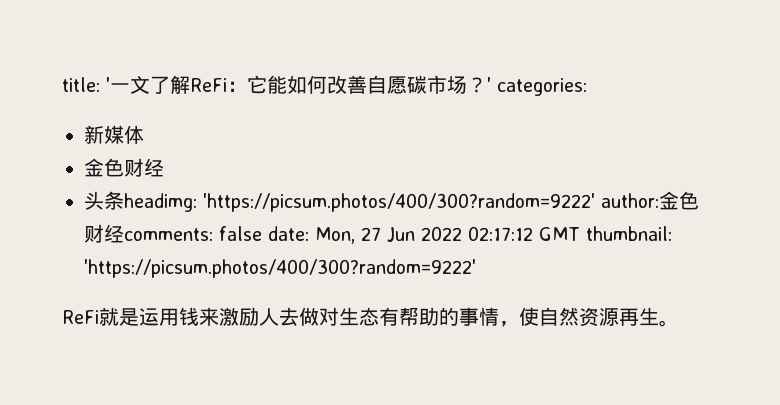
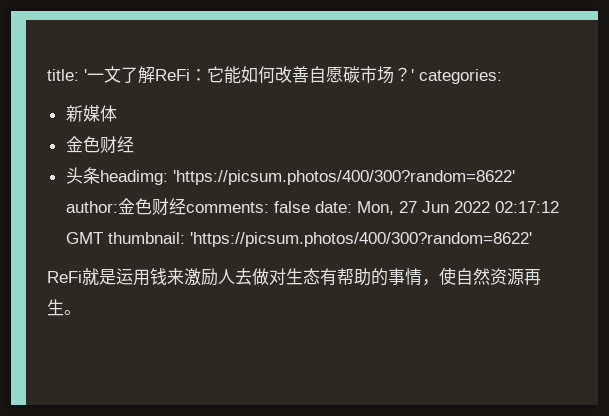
- 头条headimg: 'https://picsum.photos/400/300?random=9222' author:金色财经comments: false date: Mon, 27 Jun 2022 02:17:12 GMT thumbnail: 'https://picsum.photos/400/300?random=9222'
+ 头条headimg: 'https://picsum.photos/400/300?random=8622' author:金色财经comments: false date: Mon, 27 Jun 2022 02:17:12 GMT thumbnail: 'https://picsum.photos/400/300?random=8622'

